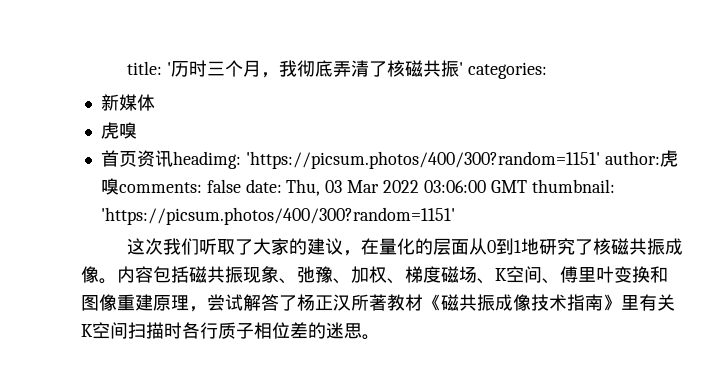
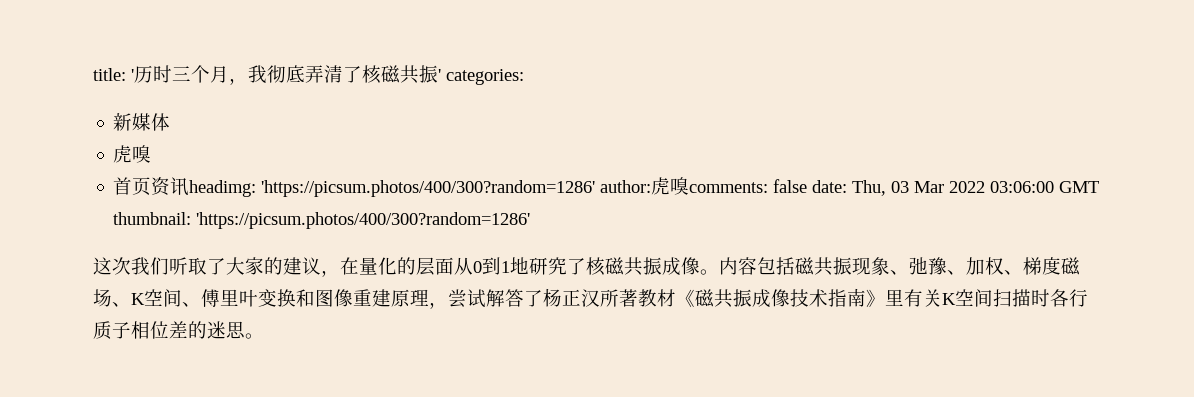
- 首页资讯headimg: 'https://picsum.photos/400/300?random=1151' author:虎嗅comments: false date: Thu, 03 Mar 2022 03:06:00 GMT thumbnail: 'https://picsum.photos/400/300?random=1151'
+ 首页资讯headimg: 'https://picsum.photos/400/300?random=1286' author:虎嗅comments: false date: Thu, 03 Mar 2022 03:06:00 GMT thumbnail: 'https://picsum.photos/400/300?random=1286'

